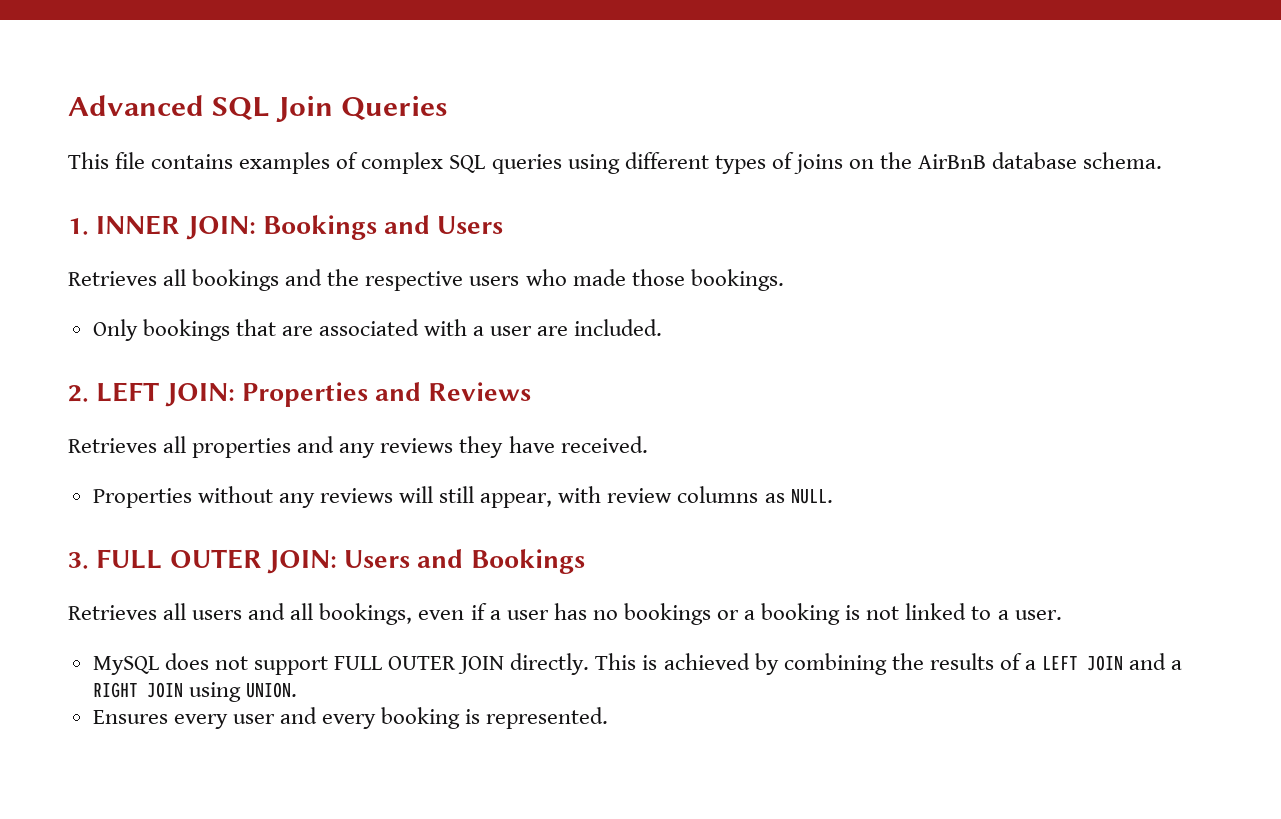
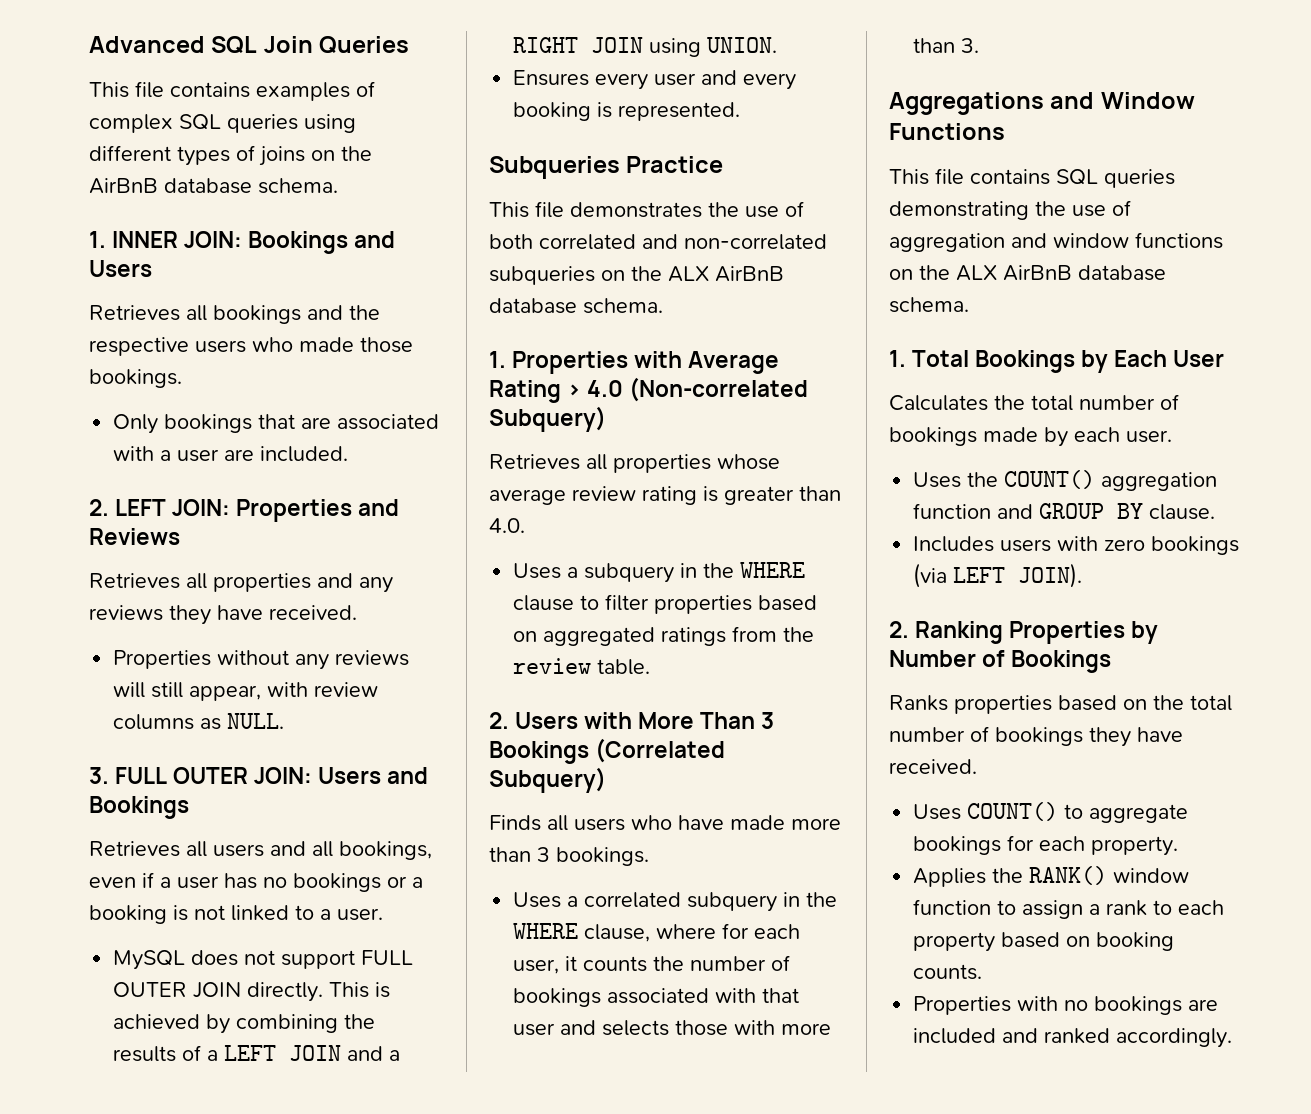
+ Subqueries Practice
+ This file demonstrates the use of both correlated and non-correlated subqueries on the ALX AirBnB database schema.
+ 1. Properties with Average Rating > 4.0 (Non-correlated Subquery)
+ Retrieves all properties whose average review rating is greater than 4.0.
+ Uses a subquery in the WHERE clause to filter properties based on aggregated ratings from the review table.
+ 2. Users with More Than 3 Bookings (Correlated Subquery)
+ Finds all users who have made more than 3 bookings.
+ Uses a correlated subquery in the WHERE clause, where for each user, it counts the number of bookings associated with that user and selects those with more than 3.
+ Aggregations and Window Functions
+ This file contains SQL queries demonstrating the use of aggregation and window functions on the ALX AirBnB database schema.
+ 1. Total Bookings by Each User
+ Calculates the total number of bookings made by each user.
+ Uses the COUNT() aggregation function and GROUP BY clause.
+ Includes users with zero bookings (via LEFT JOIN).
+ 2. Ranking Properties by Number of Bookings
+ Ranks properties based on the total number of bookings they have received.
+ Uses COUNT() to aggregate bookings for each property.
+ Applies the RANK() window function to assign a rank to each property based on booking counts.
+ Properties with no bookings are included and ranked accordingly.

